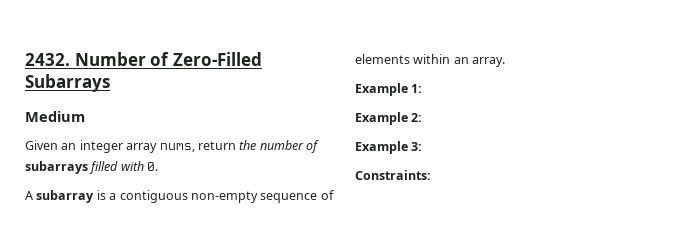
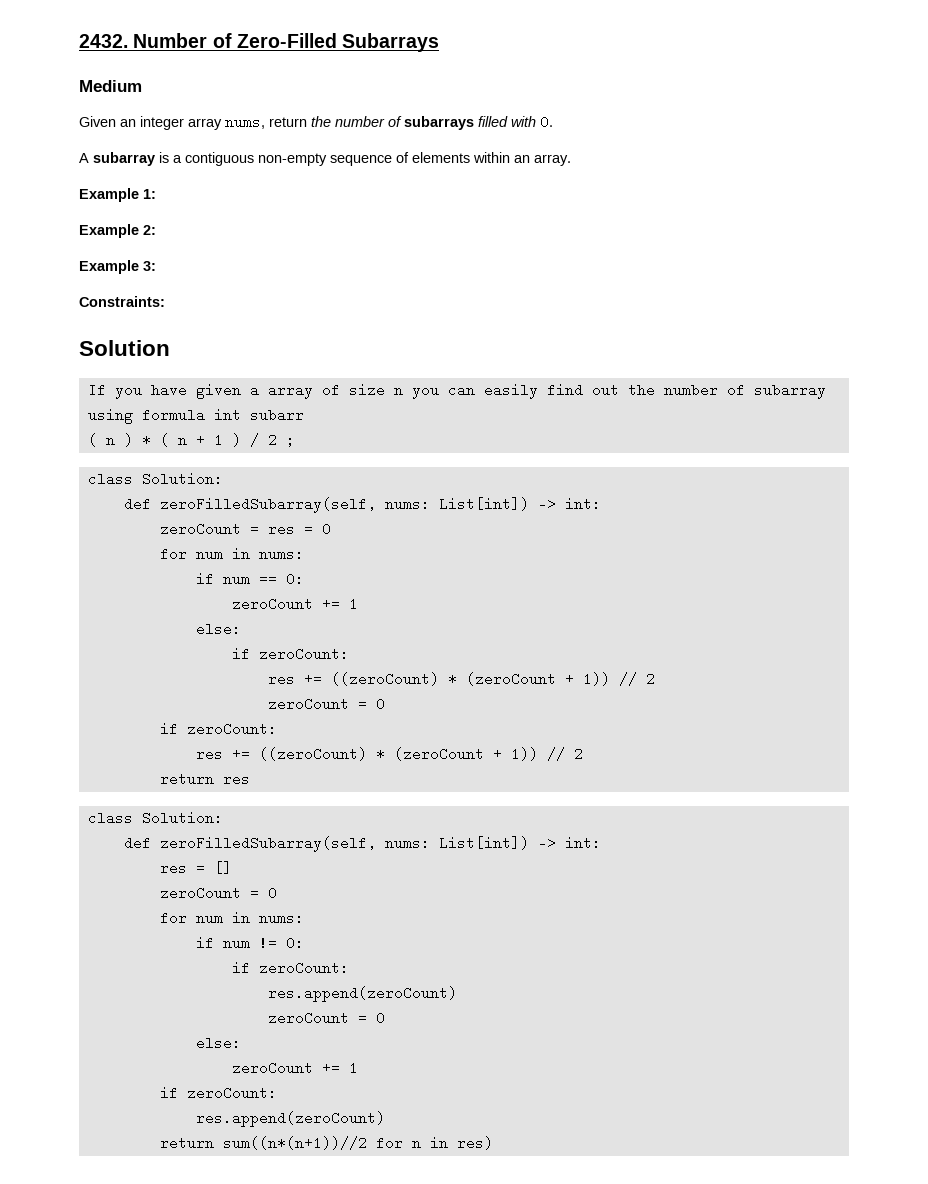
+ Solution
+ If you have given a array of size n you can easily find out the number of subarray using formula int subarr
+ ( n ) * ( n + 1 ) / 2 ;
+ class Solution:
+ def zeroFilledSubarray(self, nums: List[int]) -> int:
+ zeroCount = res = 0
+ for num in nums:
+ if num == 0:
+ zeroCount += 1
+ else:
+ if zeroCount:
+ res += ((zeroCount) * (zeroCount + 1)) // 2
+ zeroCount = 0
+ if zeroCount:
+ res += ((zeroCount) * (zeroCount + 1)) // 2
+ return res
+ class Solution:
+ def zeroFilledSubarray(self, nums: List[int]) -> int:
+ res = []
+ zeroCount = 0
+ for num in nums:
+ if num != 0:
+ if zeroCount:
+ res.append(zeroCount)
+ zeroCount = 0
+ else:
+ zeroCount += 1
+ if zeroCount:
+ res.append(zeroCount)
+ return sum((n*(n+1))//2 for n in res)

